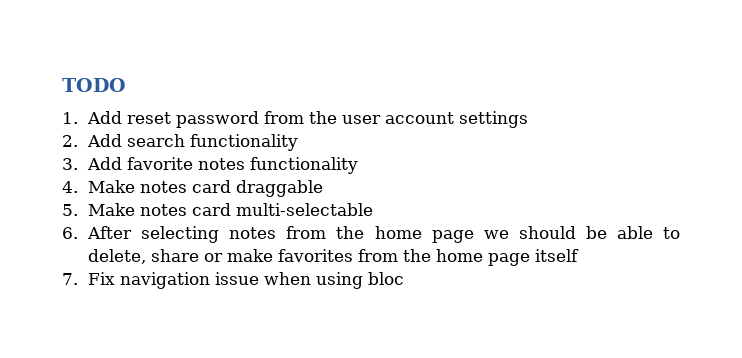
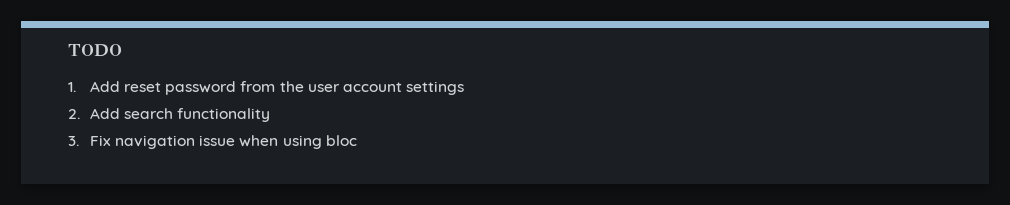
- 3. Add favorite notes functionality
- 4. Make notes card draggable
- 5. Make notes card multi-selectable
- 6. After selecting notes from the home page we should be able to delete, share or make favorites from the home page itself
- 7. Fix navigation issue when using bloc
+ 3. Fix navigation issue when using bloc

